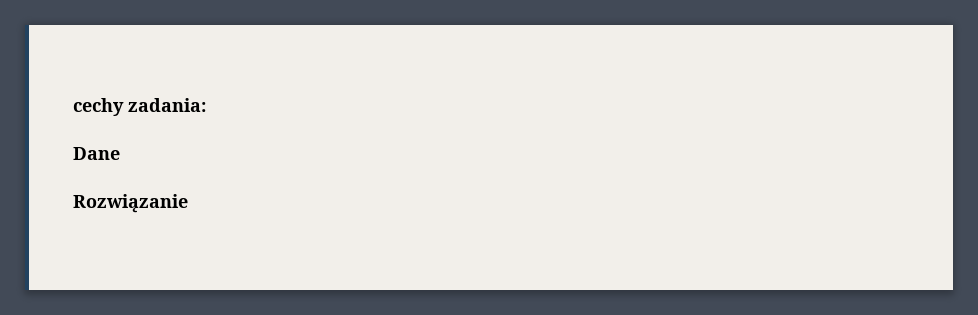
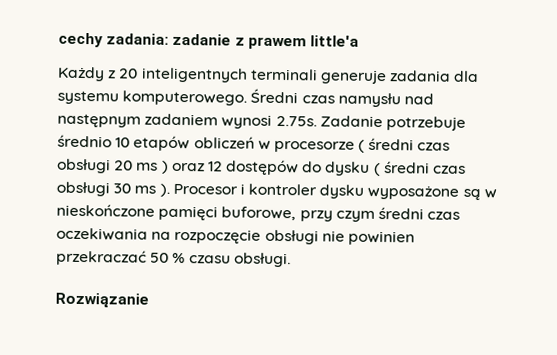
- cechy zadania:
- Dane
+ cechy zadania: zadanie z prawem little'a
+ Każdy z 20 inteligentnych terminali generuje zadania dla systemu komputerowego. Średni czas namysłu nad następnym zadaniem wynosi 2.75s. Zadanie potrzebuje średnio 10 etapów obliczeń w procesorze ( średni czas obsługi 20 ms ) oraz 12 dostępów do dysku ( średni czas obsługi 30 ms ). Procesor i kontroler dysku wyposażone są w nieskończone pamięci buforowe, przy czym średni czas oczekiwania na rozpoczęcie obsługi nie powinien przekraczać 50 % czasu obsługi.

